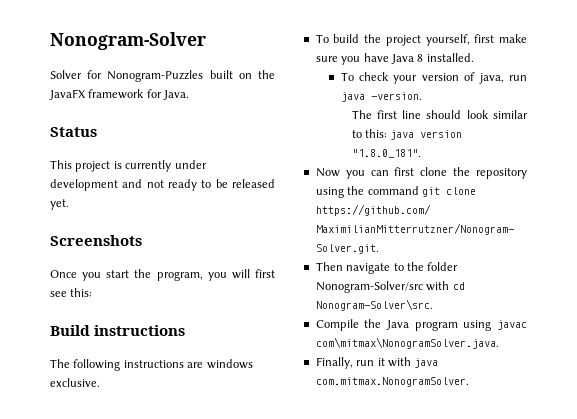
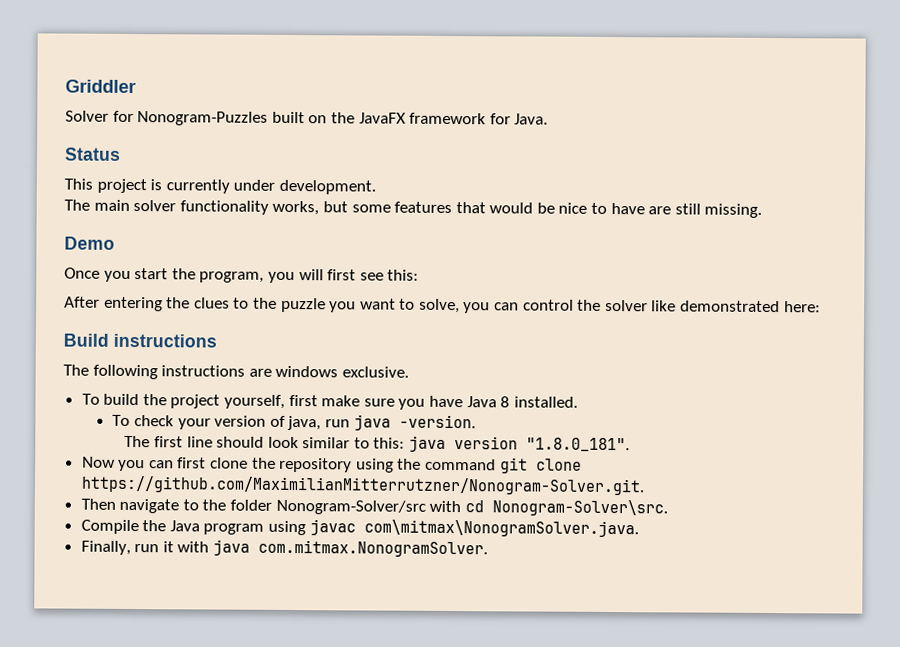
- Nonogram-Solver
+ Griddler
- This project is currently under development and not ready to be released yet.
- Screenshots
+ This project is currently under development.
+ The main solver functionality works, but some features that would be nice to have are still missing.
+ Demo
+ After entering the clues to the puzzle you want to solve, you can control the solver like demonstrated here:

